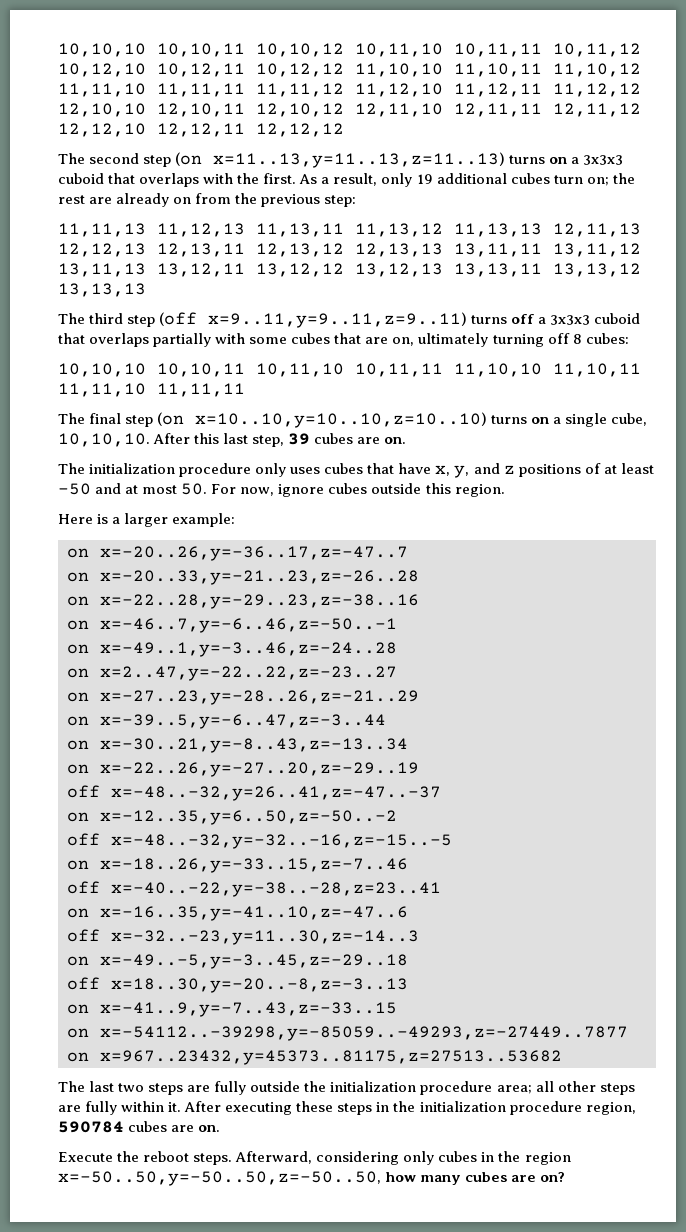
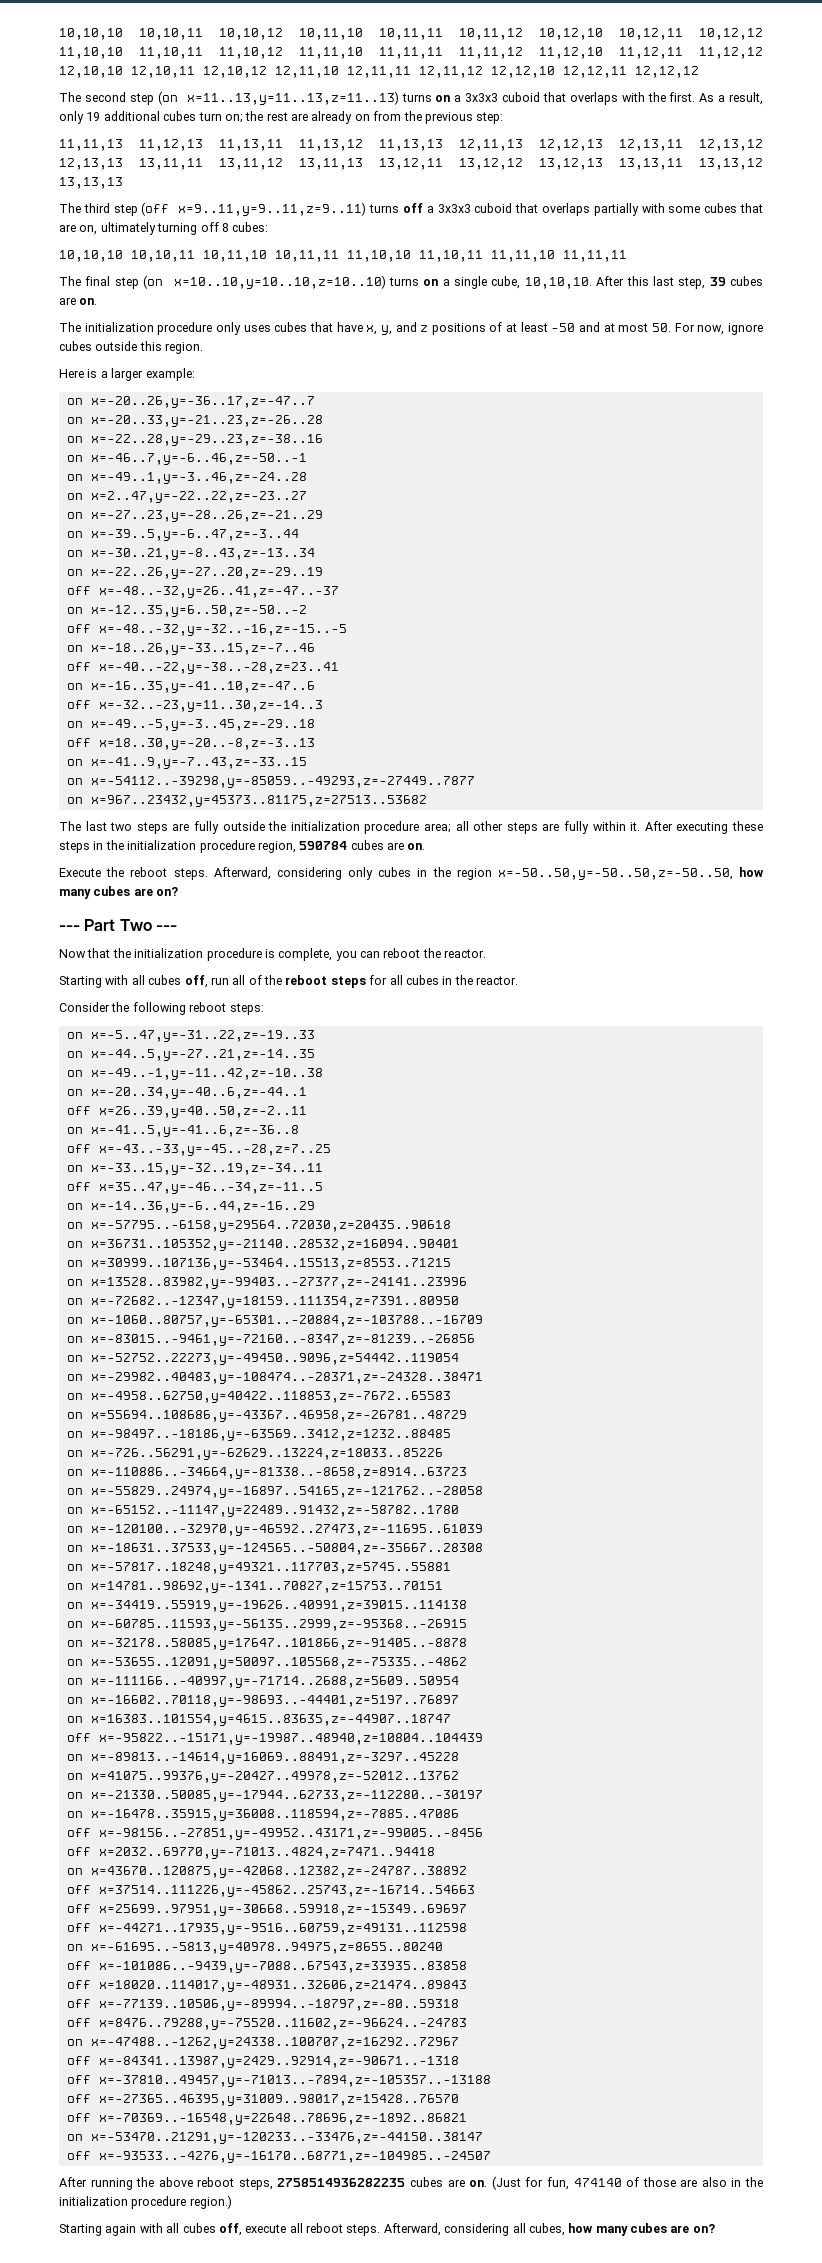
+ --- Part Two ---
+ Now that the initialization procedure is complete, you can reboot the reactor.
+ Starting with all cubes off, run all of the reboot steps for all cubes in the reactor.
+ Consider the following reboot steps:
+ on x=-5..47,y=-31..22,z=-19..33
+ on x=-44..5,y=-27..21,z=-14..35
+ on x=-49..-1,y=-11..42,z=-10..38
+ on x=-20..34,y=-40..6,z=-44..1
+ off x=26..39,y=40..50,z=-2..11
+ on x=-41..5,y=-41..6,z=-36..8
+ off x=-43..-33,y=-45..-28,z=7..25
+ on x=-33..15,y=-32..19,z=-34..11
+ off x=35..47,y=-46..-34,z=-11..5
+ on x=-14..36,y=-6..44,z=-16..29
+ on x=-57795..-6158,y=29564..72030,z=20435..90618
+ on x=36731..105352,y=-21140..28532,z=16094..90401
+ on x=30999..107136,y=-53464..15513,z=8553..71215
+ on x=13528..83982,y=-99403..-27377,z=-24141..23996
+ on x=-72682..-12347,y=18159..111354,z=7391..80950
+ on x=-1060..80757,y=-65301..-20884,z=-103788..-16709
+ on x=-83015..-9461,y=-72160..-8347,z=-81239..-26856
+ on x=-52752..22273,y=-49450..9096,z=54442..119054
+ on x=-29982..40483,y=-108474..-28371,z=-24328..38471
+ on x=-4958..62750,y=40422..118853,z=-7672..65583
+ on x=55694..108686,y=-43367..46958,z=-26781..48729
+ on x=-98497..-18186,y=-63569..3412,z=1232..88485
+ on x=-726..56291,y=-62629..13224,z=18033..85226
+ on x=-110886..-34664,y=-81338..-8658,z=8914..63723
+ on x=-55829..24974,y=-16897..54165,z=-121762..-28058
+ on x=-65152..-11147,y=22489..91432,z=-58782..1780
+ on x=-120100..-32970,y=-46592..27473,z=-11695..61039
+ on x=-18631..37533,y=-124565..-50804,z=-35667..28308
+ on x=-57817..18248,y=49321..117703,z=5745..55881
+ on x=14781..98692,y=-1341..70827,z=15753..70151
+ on x=-34419..55919,y=-19626..40991,z=39015..114138
+ on x=-60785..11593,y=-56135..2999,z=-95368..-26915
+ on x=-32178..58085,y=17647..101866,z=-91405..-8878
+ on x=-53655..12091,y=50097..105568,z=-75335..-4862
+ on x=-111166..-40997,y=-71714..2688,z=5609..50954
+ on x=-16602..70118,y=-98693..-44401,z=5197..76897
+ on x=16383..101554,y=4615..83635,z=-44907..18747
+ off x=-95822..-15171,y=-19987..48940,z=10804..104439
+ on x=-89813..-14614,y=16069..88491,z=-3297..45228
+ on x=41075..99376,y=-20427..49978,z=-52012..13762
+ on x=-21330..50085,y=-17944..62733,z=-112280..-30197
+ on x=-16478..35915,y=36008..118594,z=-7885..47086
+ off x=-98156..-27851,y=-49952..43171,z=-99005..-8456
+ off x=2032..69770,y=-71013..4824,z=7471..94418
+ on x=43670..120875,y=-42068..12382,z=-24787..38892
+ off x=37514..111226,y=-45862..25743,z=-16714..54663
+ off x=25699..97951,y=-30668..59918,z=-15349..69697
+ off x=-44271..17935,y=-9516..60759,z=49131..112598
+ on x=-61695..-5813,y=40978..94975,z=8655..80240
+ off x=-101086..-9439,y=-7088..67543,z=33935..83858
+ off x=18020..114017,y=-48931..32606,z=21474..89843
+ off x=-77139..10506,y=-89994..-18797,z=-80..59318
+ off x=8476..79288,y=-75520..11602,z=-96624..-24783
+ on x=-47488..-1262,y=24338..100707,z=16292..72967
+ off x=-84341..13987,y=2429..92914,z=-90671..-1318
+ off x=-37810..49457,y=-71013..-7894,z=-105357..-13188
+ off x=-27365..46395,y=31009..98017,z=15428..76570
+ off x=-70369..-16548,y=22648..78696,z=-1892..86821
+ on x=-53470..21291,y=-120233..-33476,z=-44150..38147
+ off x=-93533..-4276,y=-16170..68771,z=-104985..-24507
+ After running the above reboot steps, 2758514936282235 cubes are on. (Just for fun, 474140 of those are also in the initialization procedure region.)
+ Starting again with all cubes off, execute all reboot steps. Afterward, considering all cubes, how many cubes are on?

